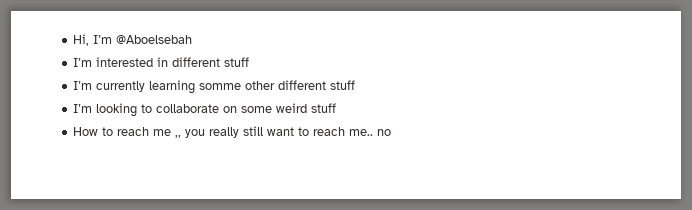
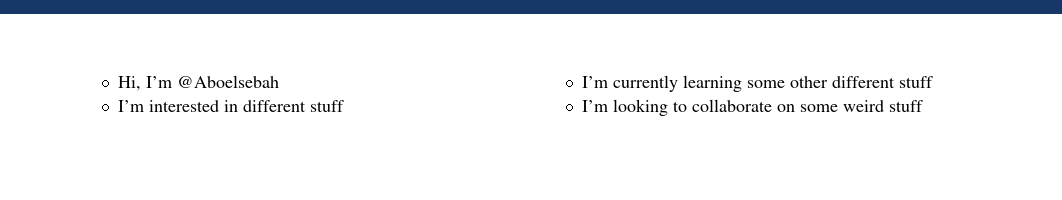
- I’m currently learning somme other different stuff
+ I’m currently learning some other different stuff
- How to reach me ,, you really still want to reach me.. no

